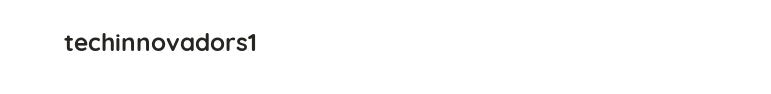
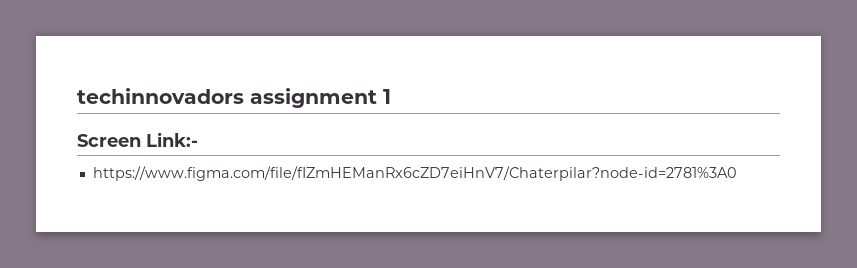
- techinnovadors1
+ techinnovadors assignment 1
+ Screen Link:-
+ https://www.figma.com/file/fIZmHEManRx6cZD7eiHnV7/Chaterpilar?node-id=2781%3A0

